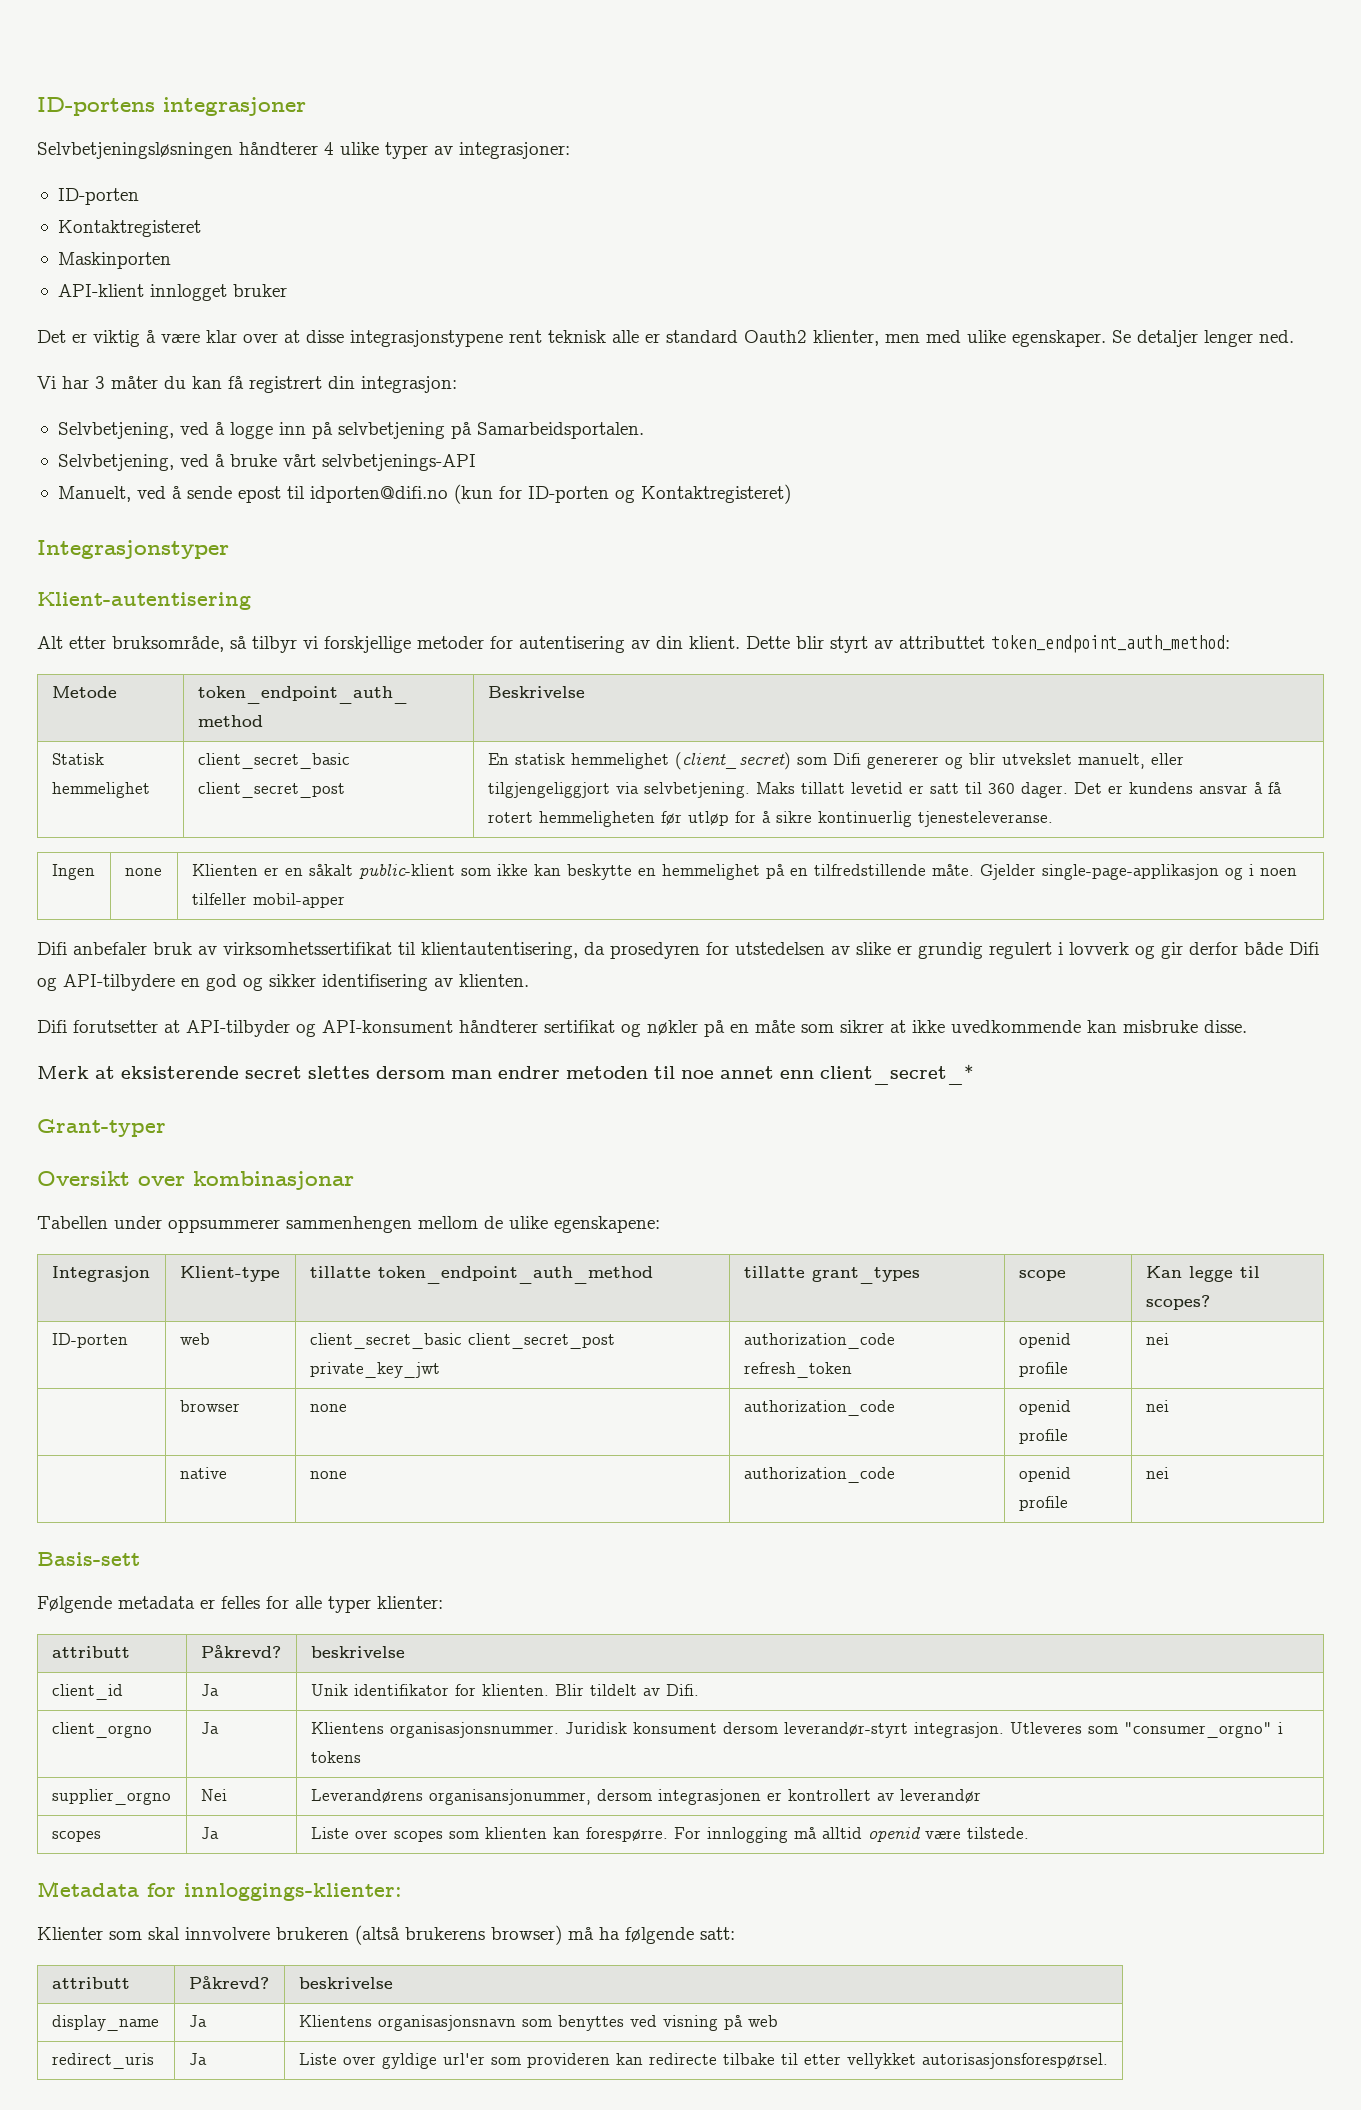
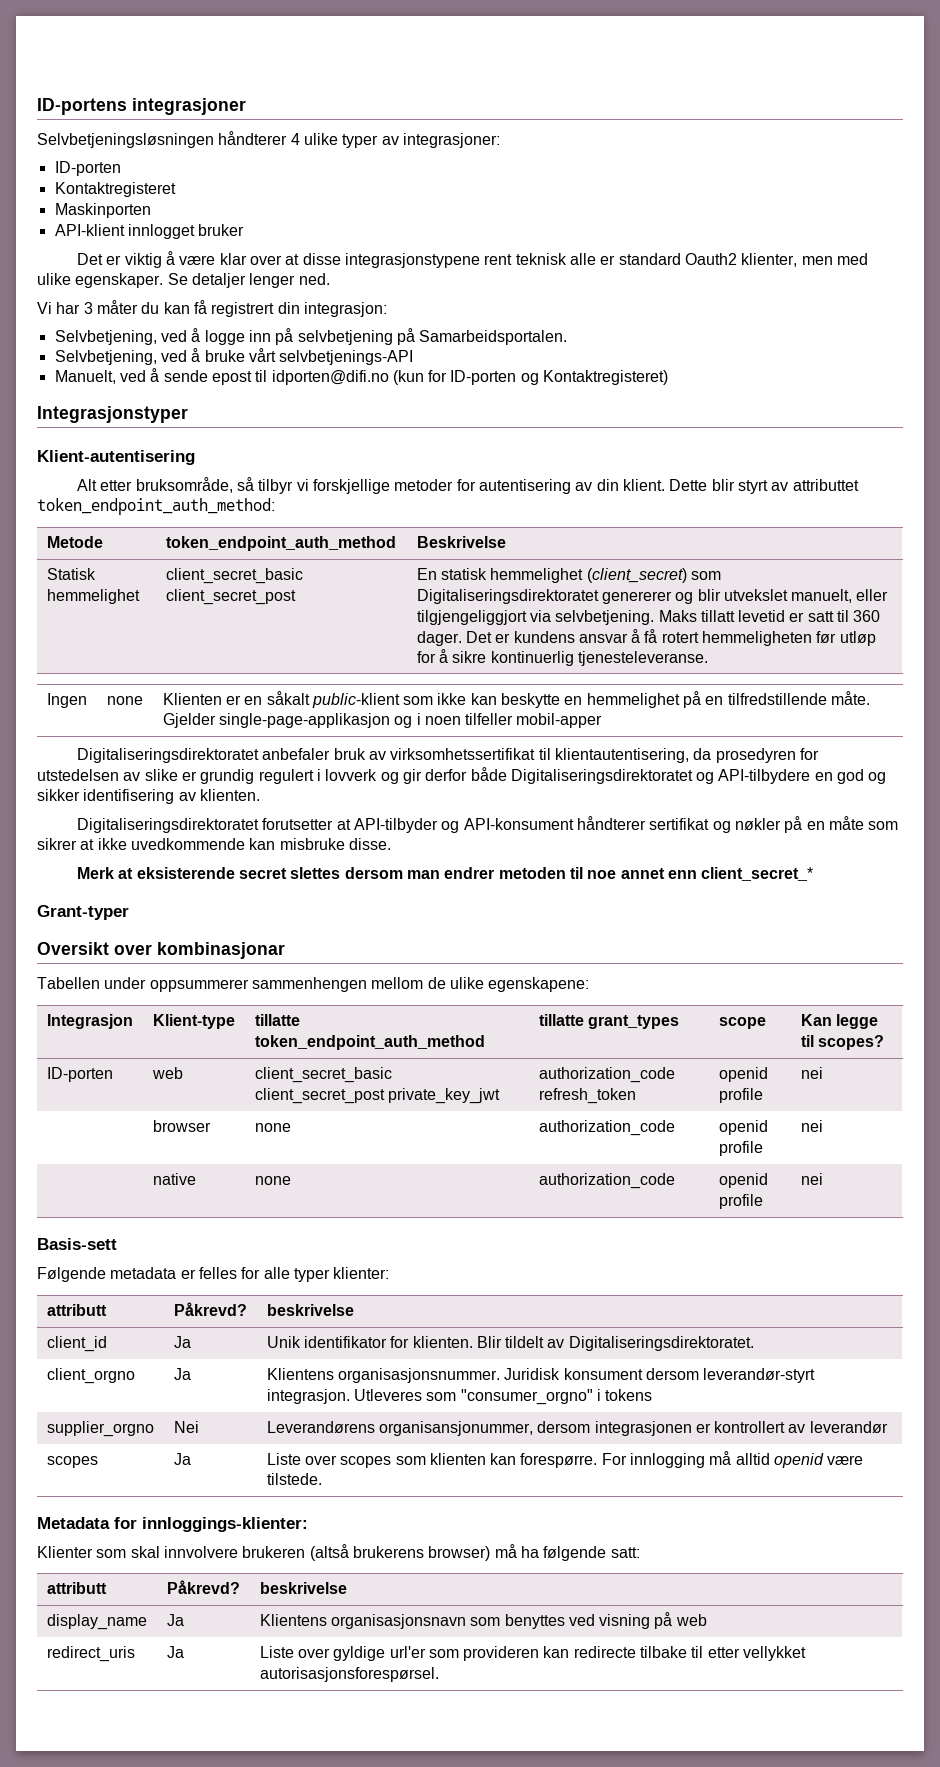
- En statisk hemmelighet (client_secret) som Difi genererer og blir utvekslet manuelt, eller tilgjengeliggjort via selvbetjening.
+ En statisk hemmelighet (client_secret) som Digitaliseringsdirektoratet genererer og blir utvekslet manuelt, eller tilgjengeliggjort via selvbetjening.
- Difi anbefaler bruk av virksomhetssertifikat til klientautentisering, da prosedyren for utstedelsen av slike er grundig regulert i lovverk og gir derfor både Difi og API-tilbydere en god og sikker identifisering av klienten.
+ Digitaliseringsdirektoratet anbefaler bruk av virksomhetssertifikat til klientautentisering, da prosedyren for utstedelsen av slike er grundig regulert i lovverk og gir derfor både Digitaliseringsdirektoratet og API-tilbydere en god og sikker identifisering av klienten.
- Difi forutsetter at API-tilbyder og API-konsument håndterer sertifikat og nøkler på en måte som sikrer at ikke uvedkommende kan misbruke disse.
+ Digitaliseringsdirektoratet forutsetter at API-tilbyder og API-konsument håndterer sertifikat og nøkler på en måte som sikrer at ikke uvedkommende kan misbruke disse.
- client_id | Ja | Unik identifikator for klienten. Blir tildelt av Difi.
+ client_id | Ja | Unik identifikator for klienten. Blir tildelt av Digitaliseringsdirektoratet.

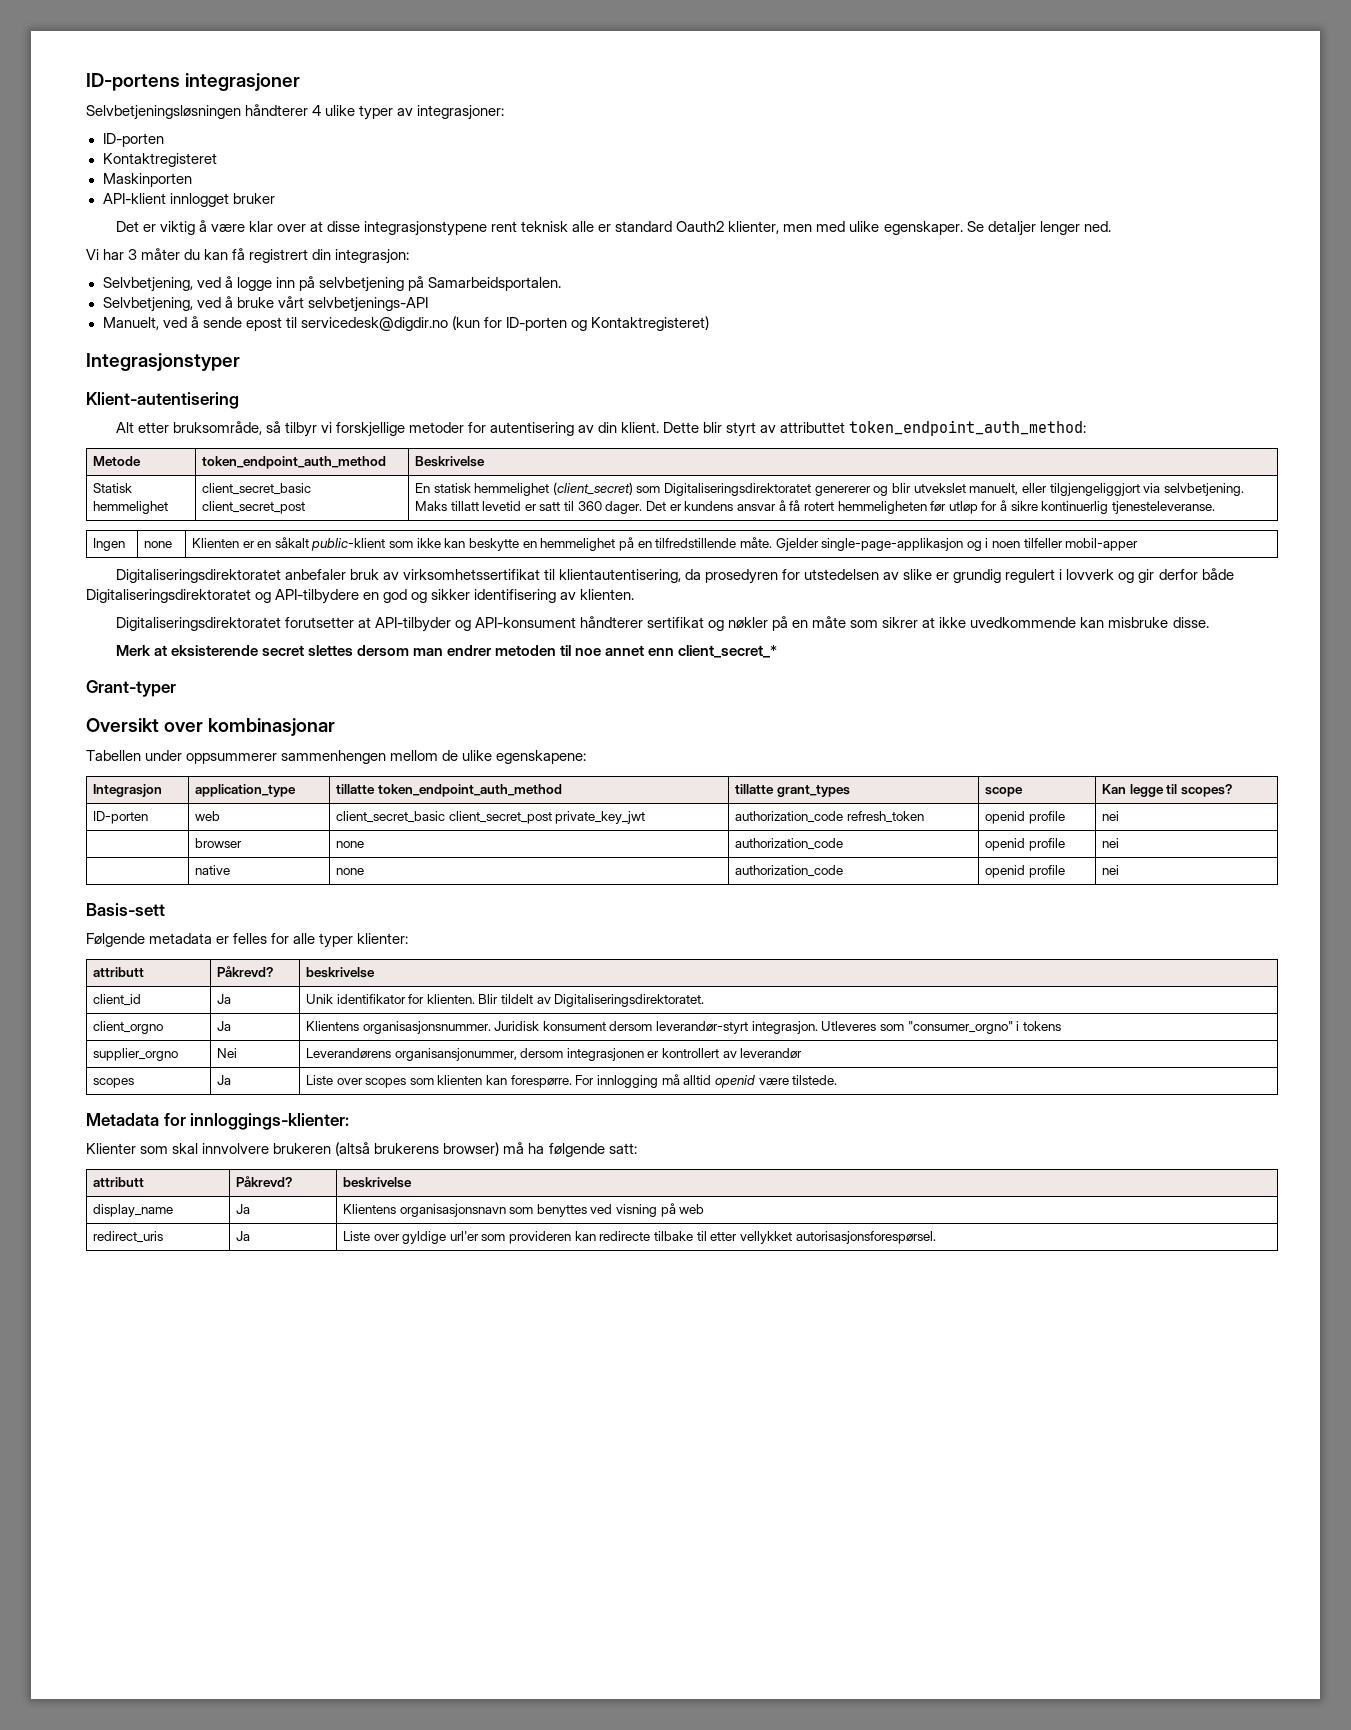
- Manuelt, ved å sende epost til idporten@difi.no (kun for ID-porten og Kontaktregisteret)
+ Manuelt, ved å sende epost til servicedesk@digdir.no (kun for ID-porten og Kontaktregisteret)
- Integrasjon | Klient-type | tillatte token_endpoint_auth_method | tillatte grant_types | scope | Kan legge til scopes?
+ Integrasjon | application_type | tillatte token_endpoint_auth_method | tillatte grant_types | scope | Kan legge til scopes?

